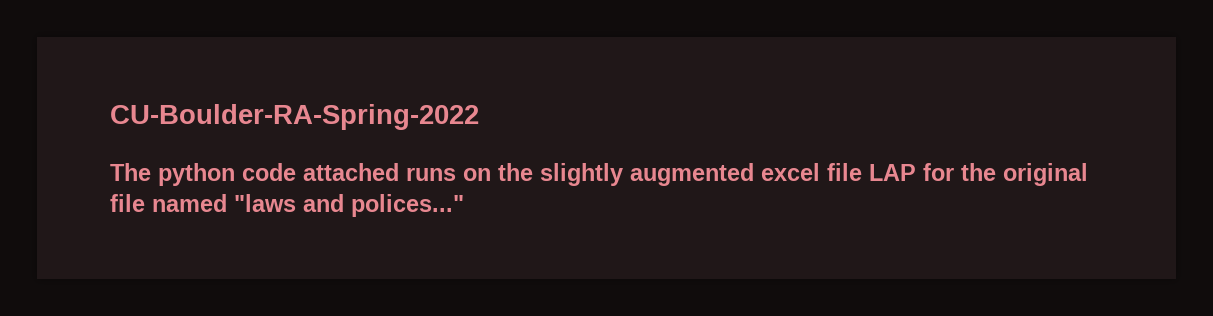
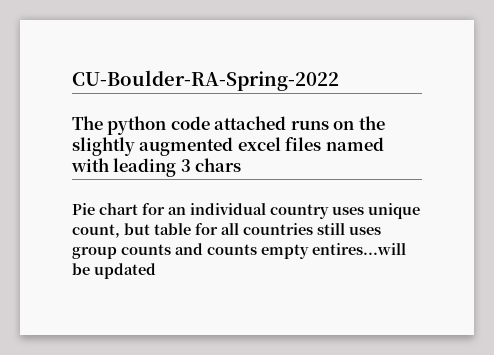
- The python code attached runs on the slightly augmented excel file LAP for the original file named "laws and polices..."
+ The python code attached runs on the slightly augmented excel files named with leading 3 chars
+ Pie chart for an individual country uses unique count, but table for all countries still uses group counts and counts empty entires...will be updated

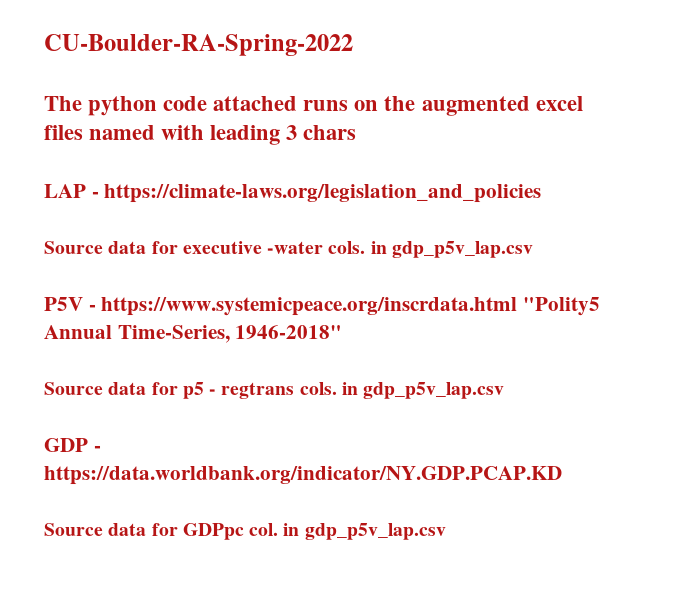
- The python code attached runs on the slightly augmented excel files named with leading 3 chars
+ The python code attached runs on the augmented excel files named with leading 3 chars
- Pie chart for an individual country uses unique count, but table for all countries still uses group counts and counts empty entires...will be updated
+ LAP - https://climate-laws.org/legislation_and_policies
+ Source data for executive -water cols. in gdp_p5v_lap.csv
+ P5V - https://www.systemicpeace.org/inscrdata.html "Polity5 Annual Time-Series, 1946-2018"
+ Source data for p5 - regtrans cols. in gdp_p5v_lap.csv
+ GDP - https://data.worldbank.org/indicator/NY.GDP.PCAP.KD
+ Source data for GDPpc col. in gdp_p5v_lap.csv

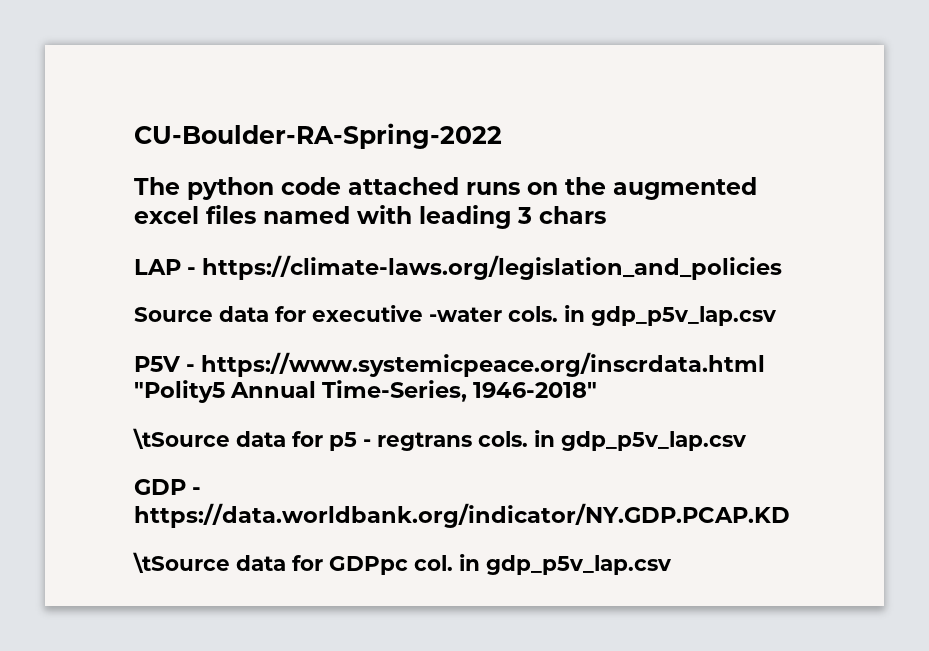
- Source data for p5 - regtrans cols. in gdp_p5v_lap.csv
+ \tSource data for p5 - regtrans cols. in gdp_p5v_lap.csv
- Source data for GDPpc col. in gdp_p5v_lap.csv
+ \tSource data for GDPpc col. in gdp_p5v_lap.csv

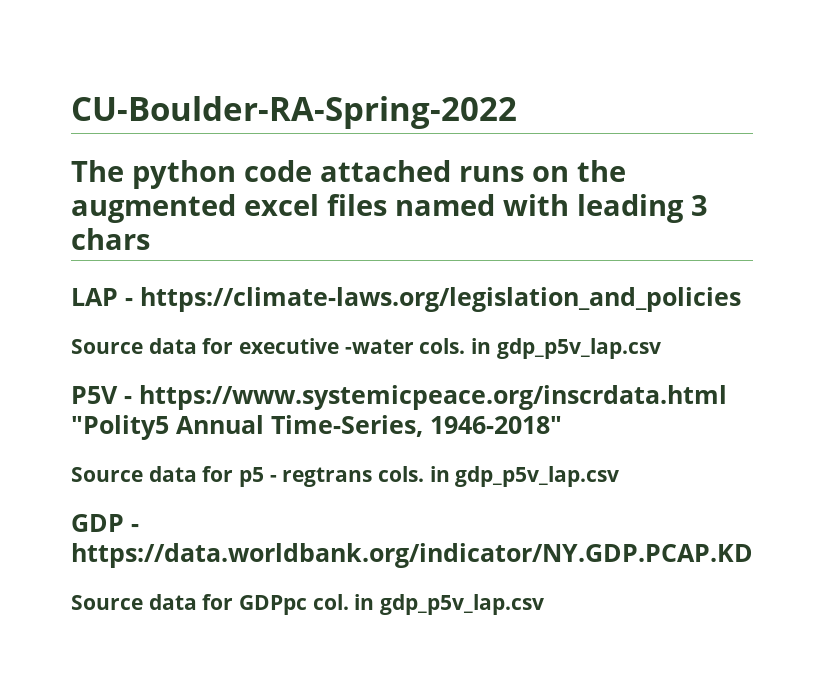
- \tSource data for p5 - regtrans cols. in gdp_p5v_lap.csv
+ Source data for p5 - regtrans cols. in gdp_p5v_lap.csv
- \tSource data for GDPpc col. in gdp_p5v_lap.csv
+ Source data for GDPpc col. in gdp_p5v_lap.csv

